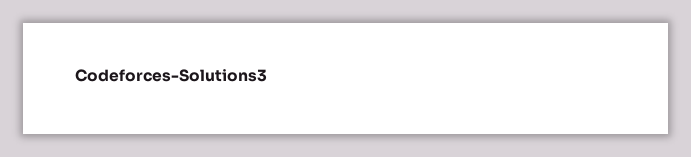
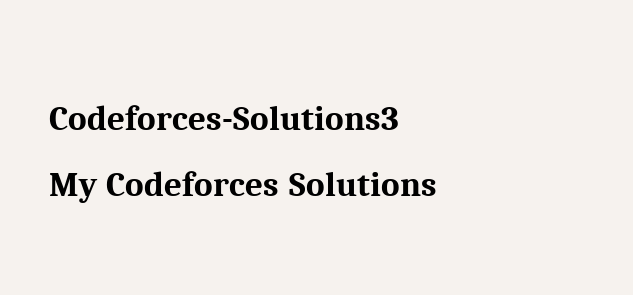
+ My Codeforces Solutions

